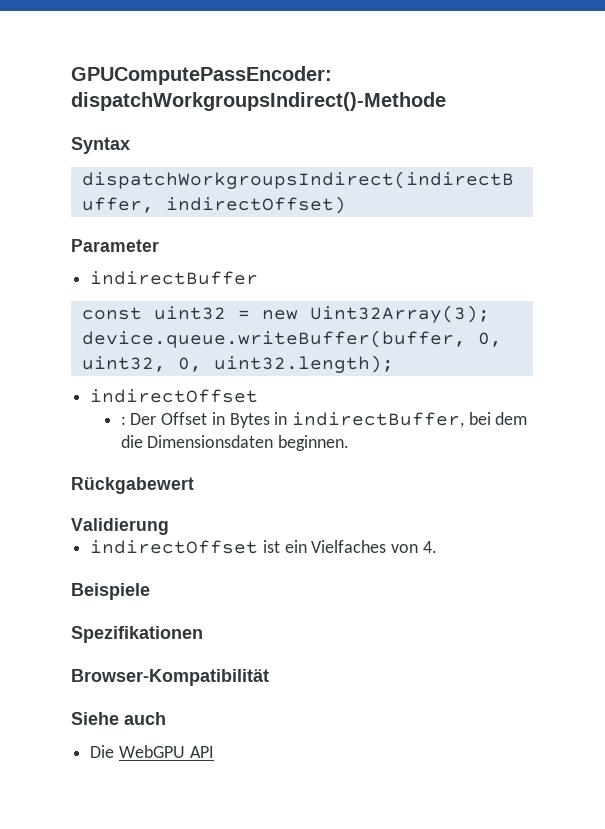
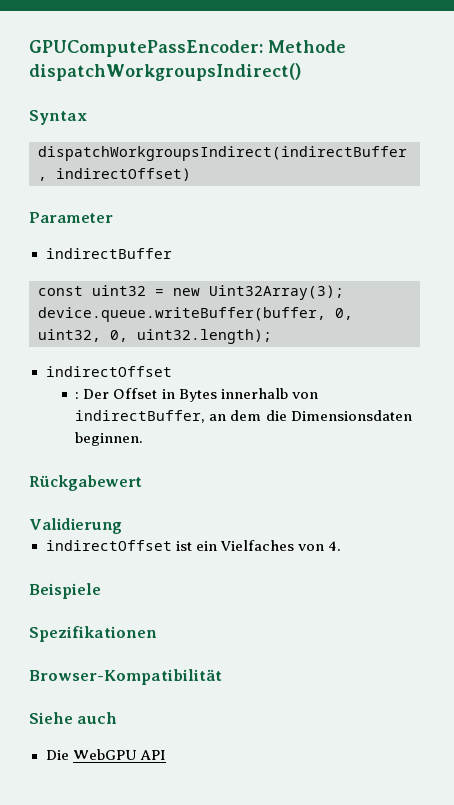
- GPUComputePassEncoder: dispatchWorkgroupsIndirect()-Methode
+ GPUComputePassEncoder: Methode dispatchWorkgroupsIndirect()
- : Der Offset in Bytes in indirectBuffer, bei dem die Dimensionsdaten beginnen.
+ : Der Offset in Bytes innerhalb von indirectBuffer, an dem die Dimensionsdaten beginnen.

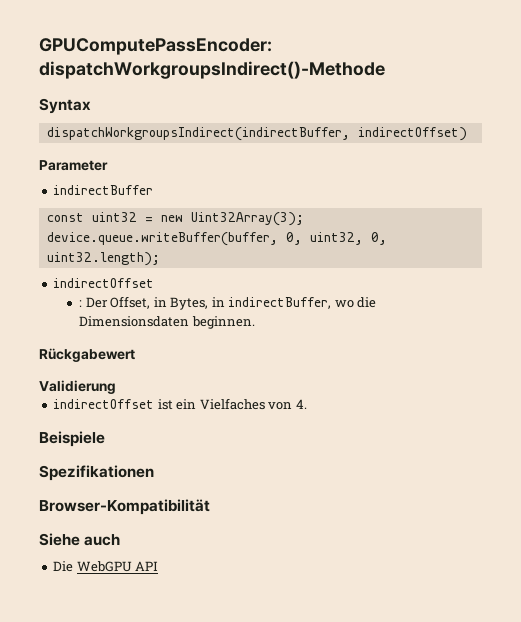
- GPUComputePassEncoder: Methode dispatchWorkgroupsIndirect()
+ GPUComputePassEncoder: dispatchWorkgroupsIndirect()-Methode
- : Der Offset in Bytes innerhalb von indirectBuffer, an dem die Dimensionsdaten beginnen.
+ : Der Offset, in Bytes, in indirectBuffer, wo die Dimensionsdaten beginnen.

